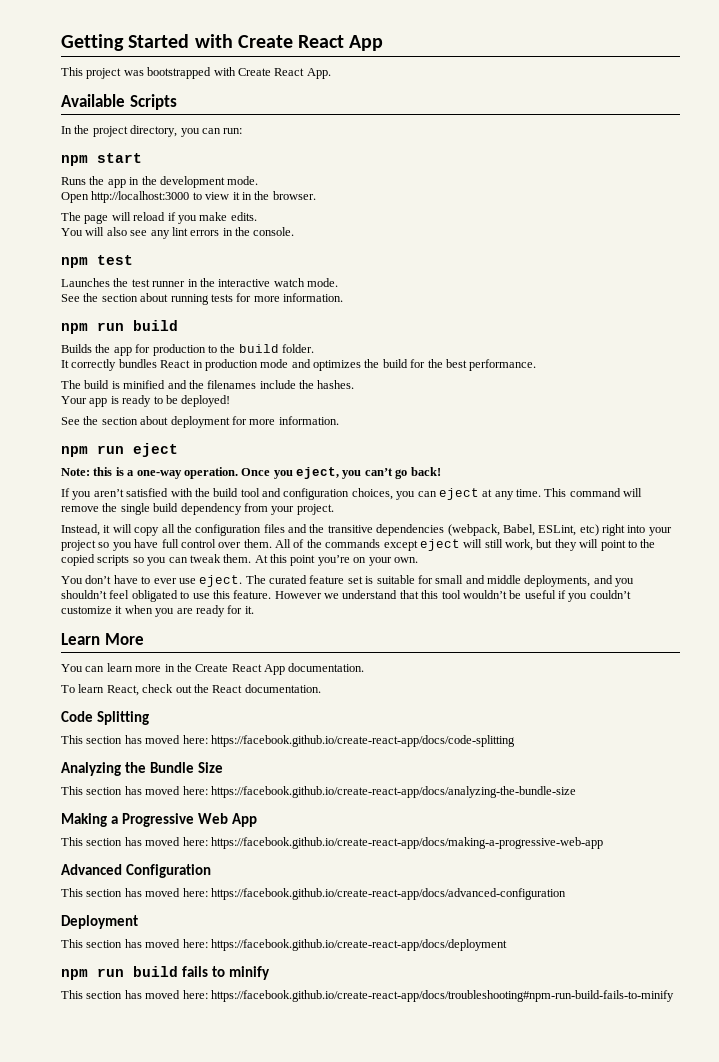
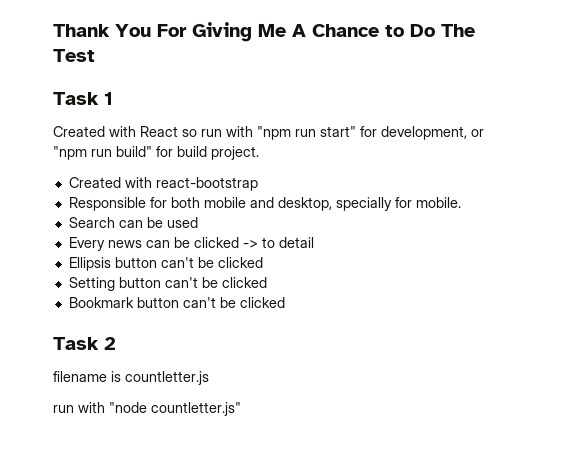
- Getting Started with Create React App
- This project was bootstrapped with Create React App.
- Available Scripts
- In the project directory, you can run:
- npm start
- Runs the app in the development mode.
- Open http://localhost:3000 to view it in the browser.
- The page will reload if you make edits.
- You will also see any lint errors in the console.
- npm test
- Launches the test runner in the interactive watch mode.
- See the section about running tests for more information.
- npm run build
- Builds the app for production to the build folder.
- It correctly bundles React in production mode and optimizes the build for the best performance.
- The build is minified and the filenames include the hashes.
- Your app is ready to be deployed!
- See the section about deployment for more information.
- npm run eject
- Note: this is a one-way operation. Once you eject, you can’t go back!
- If you aren’t satisfied with the build tool and configuration choices, you can eject at any time. This command will remove the single build dependency from your project.
- Instead, it will copy all the configuration files and the transitive dependencies (webpack, Babel, ESLint, etc) right into your project so you have full control over them. All of the commands except eject will still work, but they will point to the copied scripts so you can tweak them. At this point you’re on your own.
- You don’t have to ever use eject. The curated feature set is suitable for small and middle deployments, and you shouldn’t feel obligated to use this feature. However we understand that this tool wouldn’t be useful if you couldn’t customize it when you are ready for it.
- Learn More
- You can learn more in the Create React App documentation.
- To learn React, check out the React documentation.
- Code Splitting
- This section has moved here: https://facebook.github.io/create-react-app/docs/code-splitting
- Analyzing the Bundle Size
- This section has moved here: https://facebook.github.io/create-react-app/docs/analyzing-the-bundle-size
- Making a Progressive Web App
- This section has moved here: https://facebook.github.io/create-react-app/docs/making-a-progressive-web-app
- Advanced Configuration
- This section has moved here: https://facebook.github.io/create-react-app/docs/advanced-configuration
- Deployment
- This section has moved here: https://facebook.github.io/create-react-app/docs/deployment
- npm run build fails to minify
- This section has moved here: https://facebook.github.io/create-react-app/docs/troubleshooting#npm-run-build-fails-to-minify
+ Thank You For Giving Me A Chance to Do The Test
+ Task 1
+ Created with React so run with "npm run start" for development, or "npm run build" for build project.
+ Created with react-bootstrap
+ Responsible for both mobile and desktop, specially for mobile.
+ Search can be used
+ Every news can be clicked -> to detail
+ Ellipsis button can't be clicked
+ Setting button can't be clicked
+ Bookmark button can't be clicked
+ Task 2
+ filename is countletter.js
+ run with "node countletter.js"

